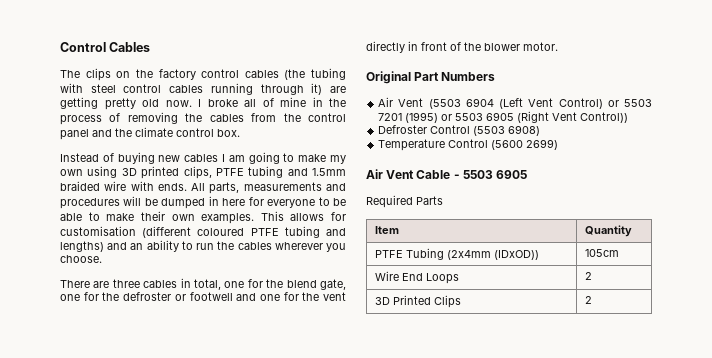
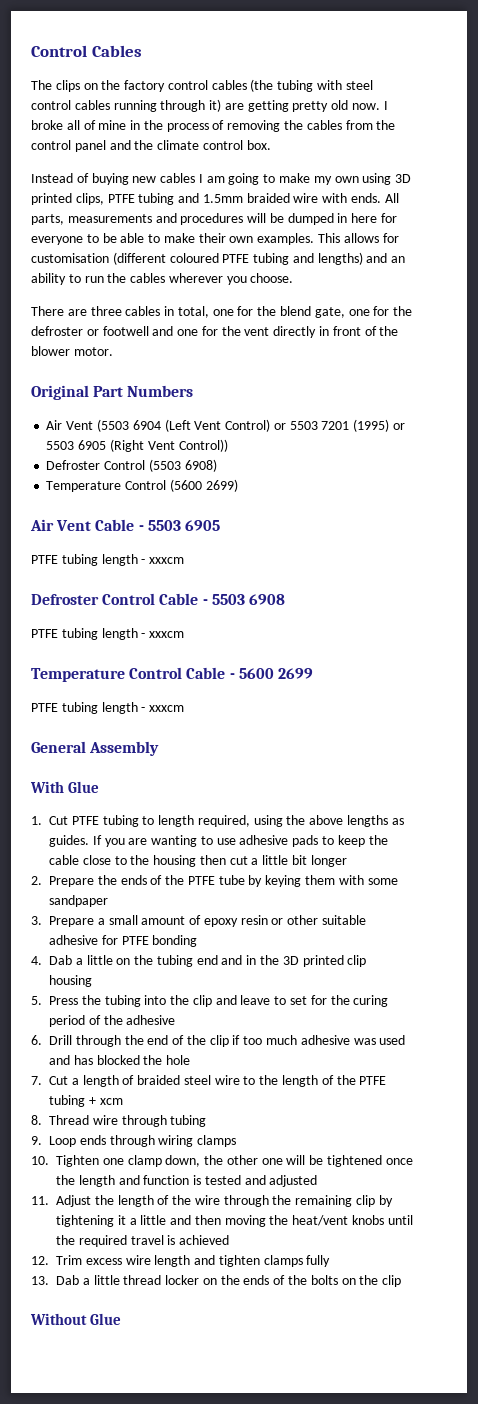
  Air Vent Cable - 5503 6905
- Required Parts
- Item | Quantity
- PTFE Tubing (2x4mm (IDxOD)) | 105cm
- Wire End Loops | 2
- 3D Printed Clips | 2
+ PTFE tubing length - xxxcm
+ Defroster Control Cable - 5503 6908
+ PTFE tubing length - xxxcm
+ Temperature Control Cable - 5600 2699
+ PTFE tubing length - xxxcm
+ General Assembly
+ With Glue
+ 1. Cut PTFE tubing to length required, using the above lengths as guides. If you are wanting to use adhesive pads to keep the cable close to the housing then cut a little bit longer
+ 2. Prepare the ends of the PTFE tube by keying them with some sandpaper
+ 3. Prepare a small amount of epoxy resin or other suitable adhesive for PTFE bonding
+ 4. Dab a little on the tubing end and in the 3D printed clip housing
+ 5. Press the tubing into the clip and leave to set for the curing period of the adhesive
+ 6. Drill through the end of the clip if too much adhesive was used and has blocked the hole
+ 7. Cut a length of braided steel wire to the length of the PTFE tubing + xcm
+ 8. Thread wire through tubing
+ 9. Loop ends through wiring clamps
+ 10. Tighten one clamp down, the other one will be tightened once the length and function is tested and adjusted
+ 11. Adjust the length of the wire through the remaining clip by tightening it a little and then moving the heat/vent knobs until the required travel is achieved
+ 12. Trim excess wire length and tighten clamps fully
+ 13. Dab a little thread locker on the ends of the bolts on the clip
+ Without Glue

